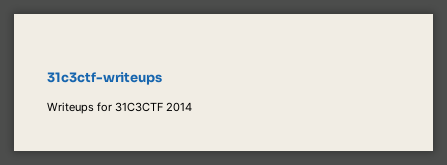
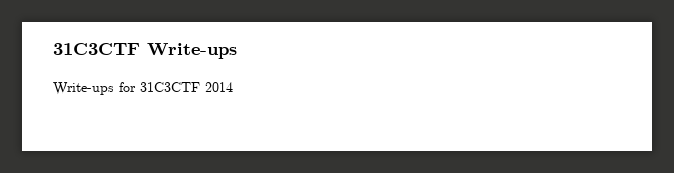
- 31c3ctf-writeups
- Writeups for 31C3CTF 2014
+ 31C3CTF Write-ups
+ Write-ups for 31C3CTF 2014

